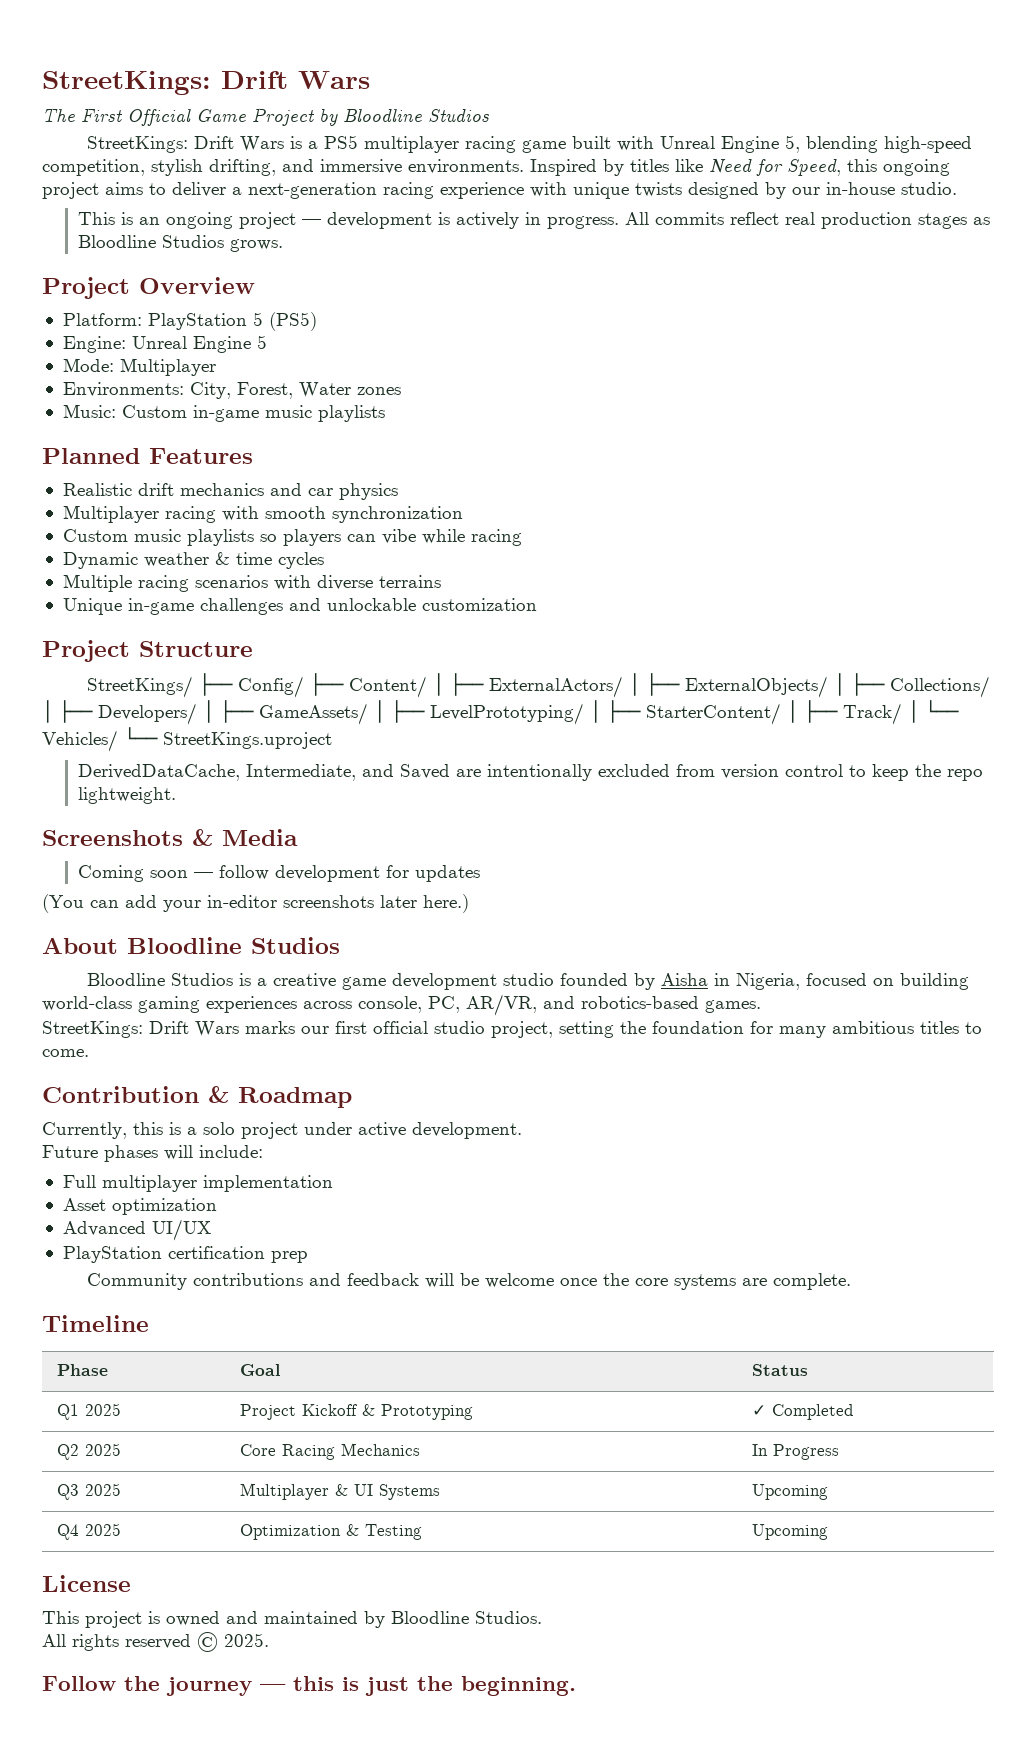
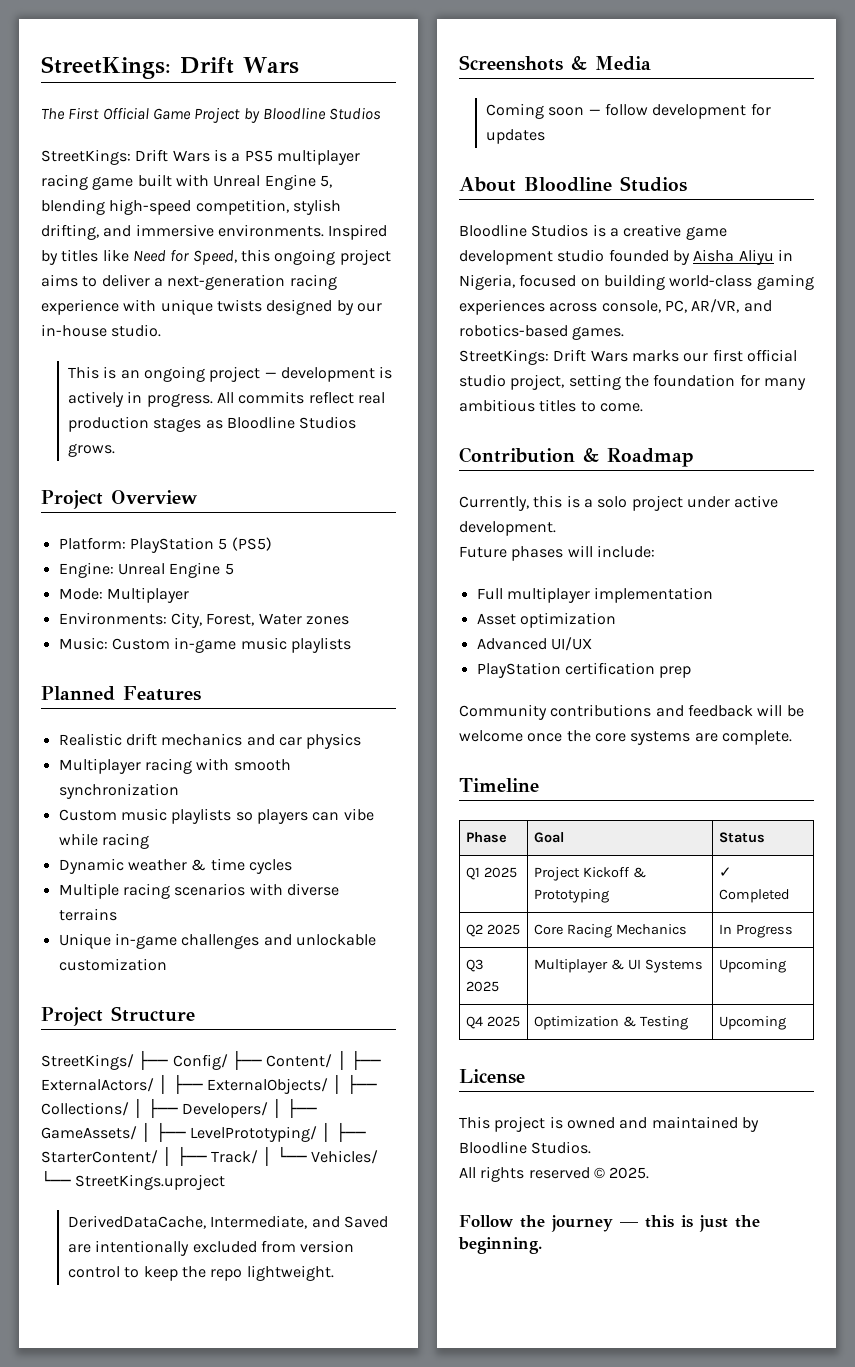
- (You can add your in-editor screenshots later here.)
- Bloodline Studios is a creative game development studio founded by Aisha in Nigeria, focused on building world-class gaming experiences across console, PC, AR/VR, and robotics-based games.
+ Bloodline Studios is a creative game development studio founded by Aisha Aliyu in Nigeria, focused on building world-class gaming experiences across console, PC, AR/VR, and robotics-based games.

